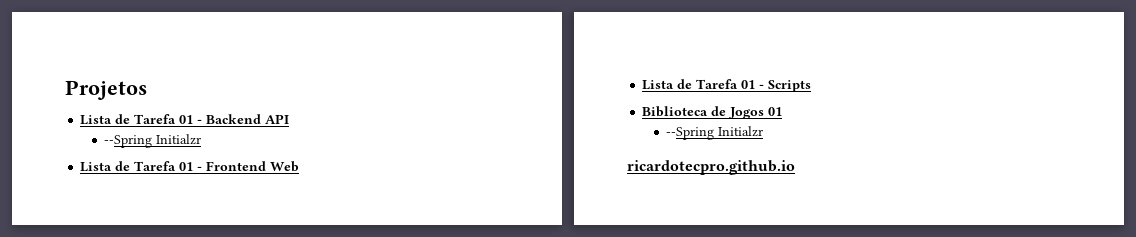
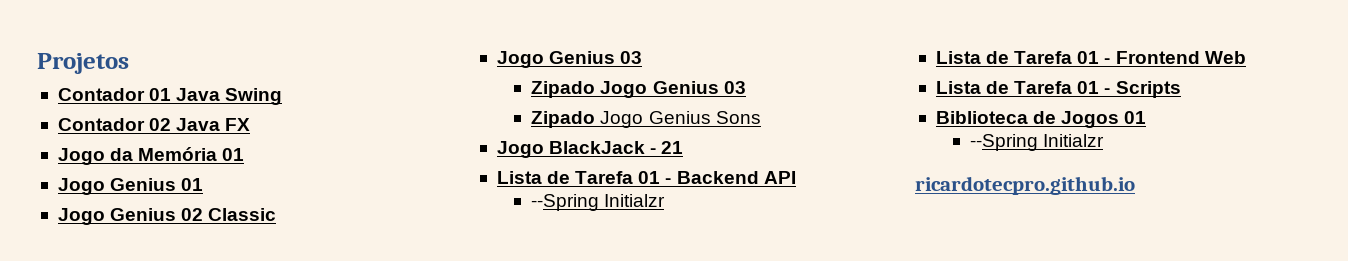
+ Contador 01 Java Swing
+ Contador 02 Java FX
+ Jogo da Memória 01
+ Jogo Genius 01
+ Jogo Genius 02 Classic
+ Jogo Genius 03
+ Zipado Jogo Genius 03
+ Zipado Jogo Genius Sons
+ Jogo BlackJack - 21

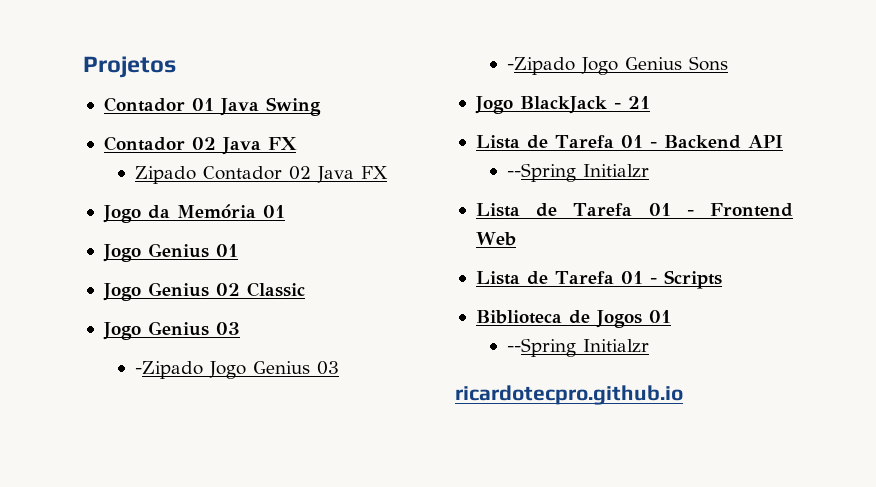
+ Zipado Contador 02 Java FX
- Zipado Jogo Genius 03
- Zipado Jogo Genius Sons
+ -Zipado Jogo Genius 03
+ -Zipado Jogo Genius Sons

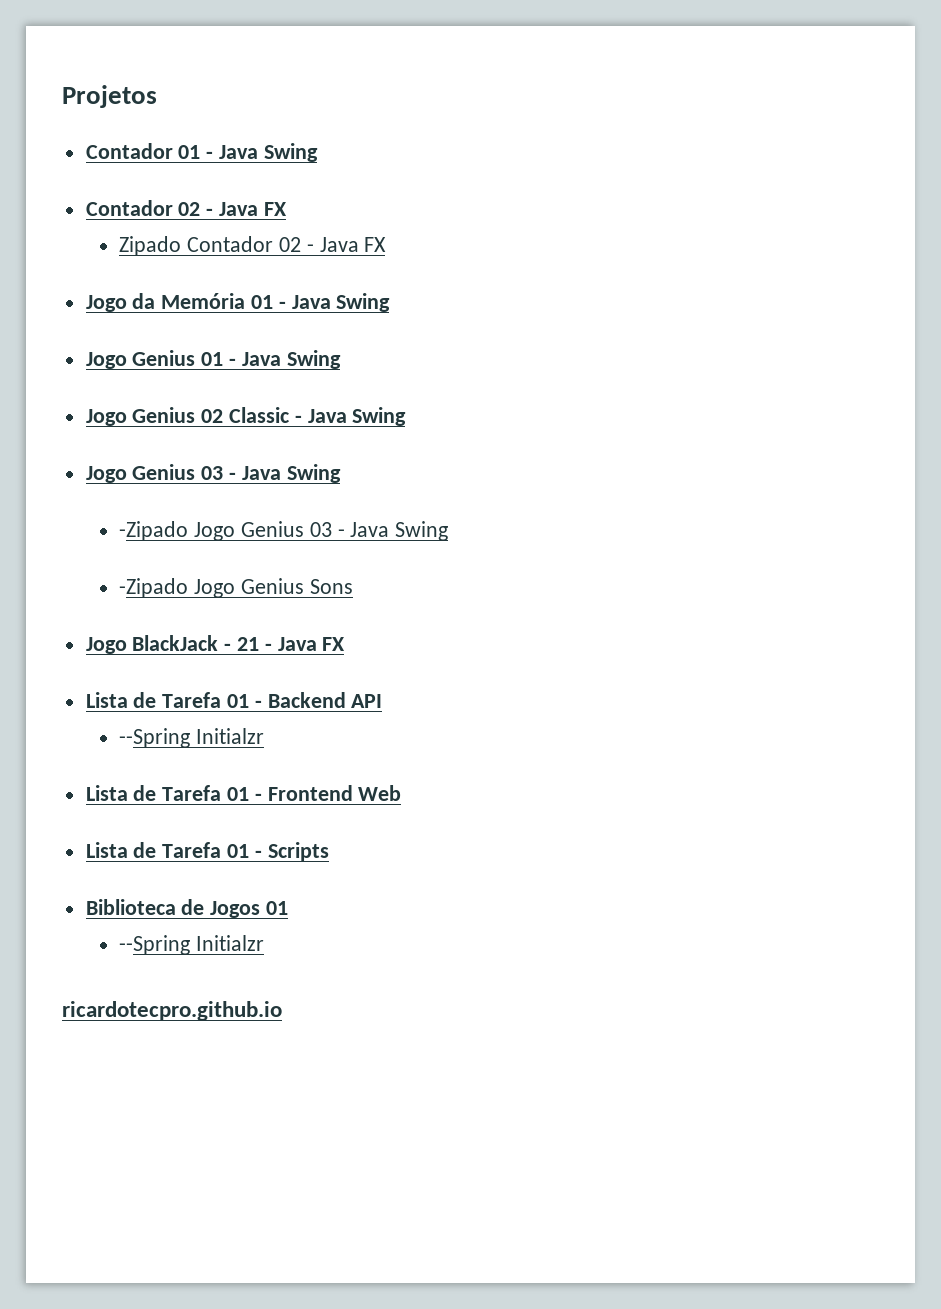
- Contador 01 Java Swing
- Contador 02 Java FX
+ Contador 01 - Java Swing
+ Contador 02 - Java FX
- Zipado Contador 02 Java FX
+ Zipado Contador 02 - Java FX
- Jogo da Memória 01
+ Jogo da Memória 01 - Java Swing
- Jogo Genius 01
+ Jogo Genius 01 - Java Swing
- Jogo Genius 02 Classic
- Jogo Genius 03
+ Jogo Genius 02 Classic - Java Swing
+ Jogo Genius 03 - Java Swing
- -Zipado Jogo Genius 03
+ -Zipado Jogo Genius 03 - Java Swing
- Jogo BlackJack - 21
+ Jogo BlackJack - 21 - Java FX

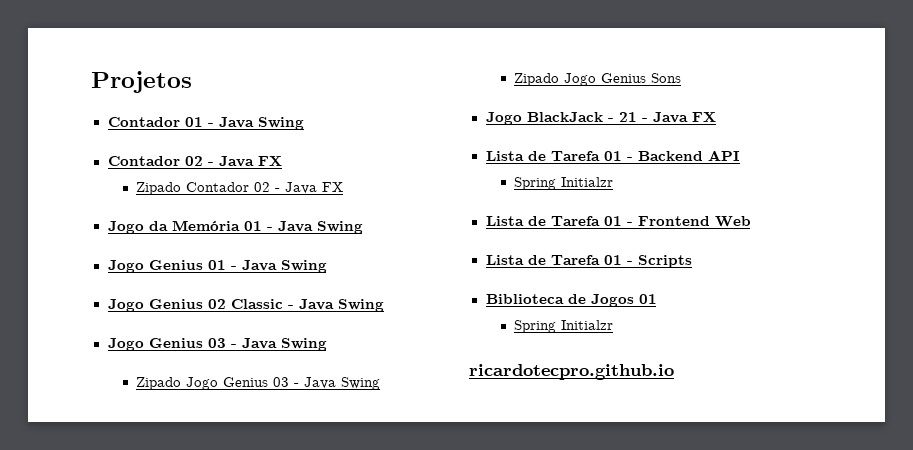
- -Zipado Jogo Genius 03 - Java Swing
- -Zipado Jogo Genius Sons
+ Zipado Jogo Genius 03 - Java Swing
+ Zipado Jogo Genius Sons
  Lista de Tarefa 01 - Backend API
- --Spring Initialzr
+ Spring Initialzr
  Biblioteca de Jogos 01
- --Spring Initialzr
+ Spring Initialzr

